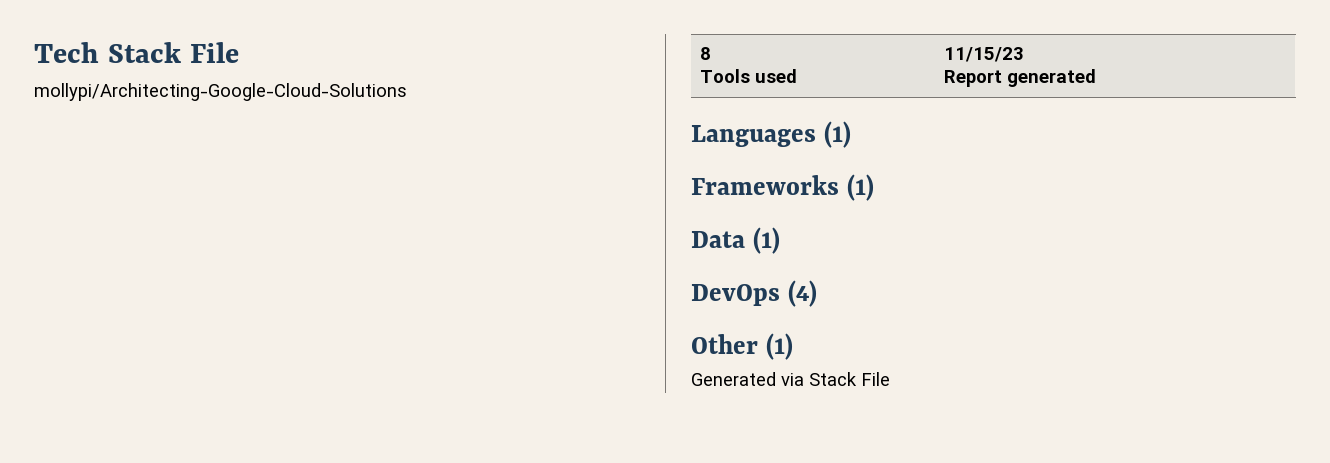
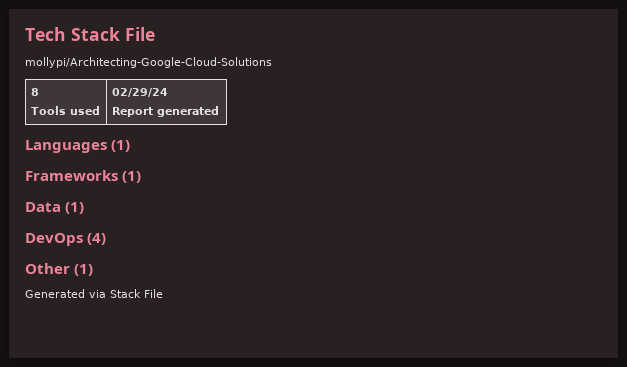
  8
- Tools used | 11/15/23
+ Tools used | 02/29/24

